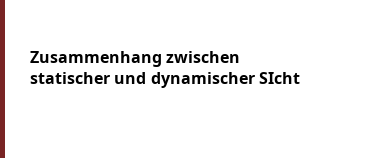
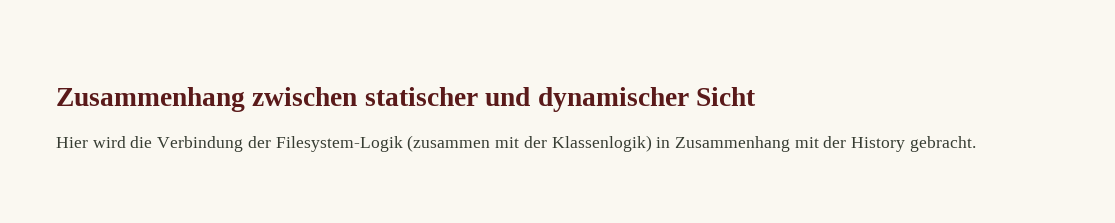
- Zusammenhang zwischen statischer und dynamischer SIcht
+ Zusammenhang zwischen statischer und dynamischer Sicht
+ Hier wird die Verbindung der Filesystem-Logik (zusammen mit der Klassenlogik) in Zusammenhang mit der History gebracht.

